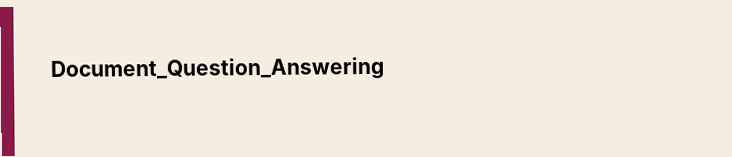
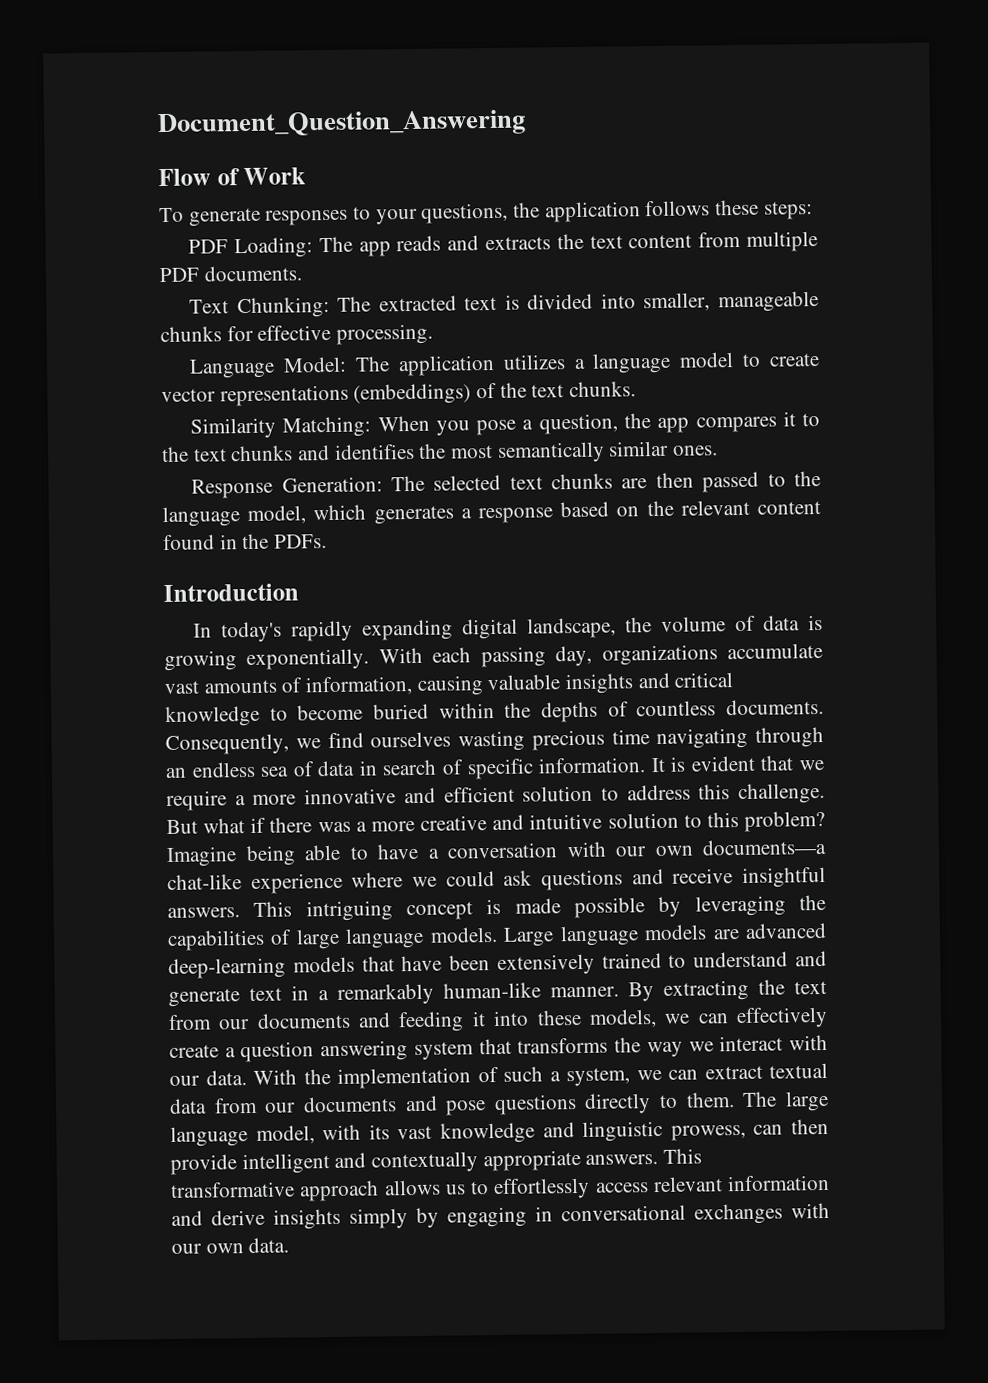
+ Flow of Work
+ To generate responses to your questions, the application follows these steps:
+ PDF Loading: The app reads and extracts the text content from multiple PDF documents.
+ Text Chunking: The extracted text is divided into smaller, manageable chunks for effective processing.
+ Language Model: The application utilizes a language model to create vector representations (embeddings) of the text chunks.
+ Similarity Matching: When you pose a question, the app compares it to the text chunks and identifies the most semantically similar ones.
+ Response Generation: The selected text chunks are then passed to the language model, which generates a response based on the relevant content found in the PDFs.
+ Introduction
+ In today's rapidly expanding digital landscape, the volume of data is growing exponentially. With each passing day, organizations accumulate vast amounts of information, causing valuable insights and critical knowledge to become buried within the depths of countless documents. Consequently, we find ourselves wasting precious time navigating through an endless sea of data in search of specific information. It is evident that we require a more innovative and efficient solution to address this challenge. But what if there was a more creative and intuitive solution to this problem? Imagine being able to have a conversation with our own documents—a chat-like experience where we could ask questions and receive insightful answers. This intriguing concept is made possible by leveraging the capabilities of large language models. Large language models are advanced deep-learning models that have been extensively trained to understand and generate text in a remarkably human-like manner. By extracting the text from our documents and feeding it into these models, we can effectively create a question answering system that transforms the way we interact with our data. With the implementation of such a system, we can extract textual data from our documents and pose questions directly to them. The large language model, with its vast knowledge and linguistic prowess, can then provide intelligent and contextually appropriate answers. This transformative approach allows us to effortlessly access relevant information and derive insights simply by engaging in conversational exchanges with our own data.

